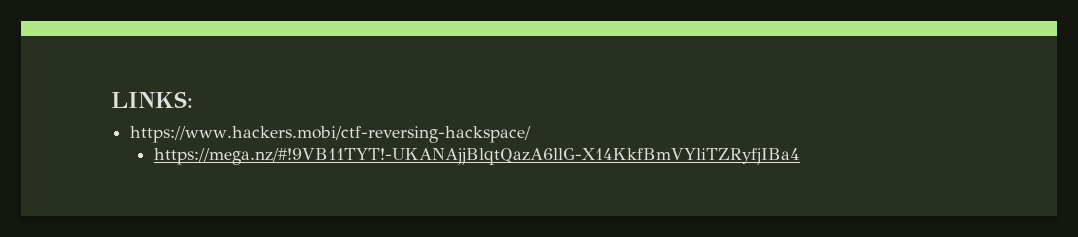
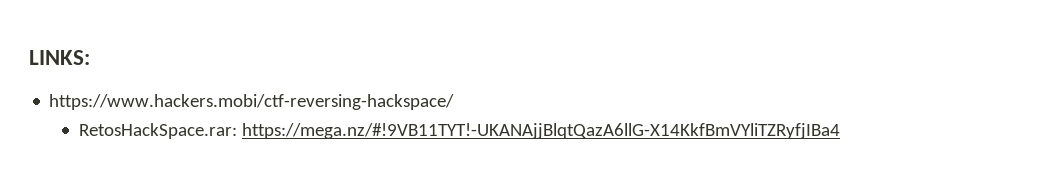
- https://mega.nz/#!9VB11TYT!-UKANAjjBlqtQazA6llG-X14KkfBmVYliTZRyfjIBa4
+ RetosHackSpace.rar: https://mega.nz/#!9VB11TYT!-UKANAjjBlqtQazA6llG-X14KkfBmVYliTZRyfjIBa4

